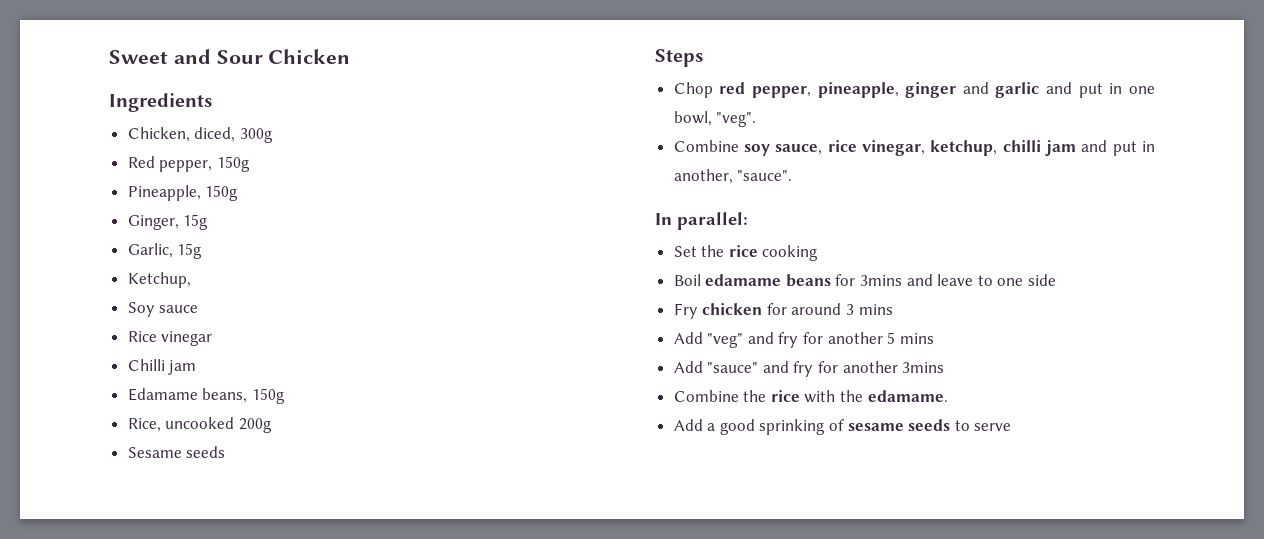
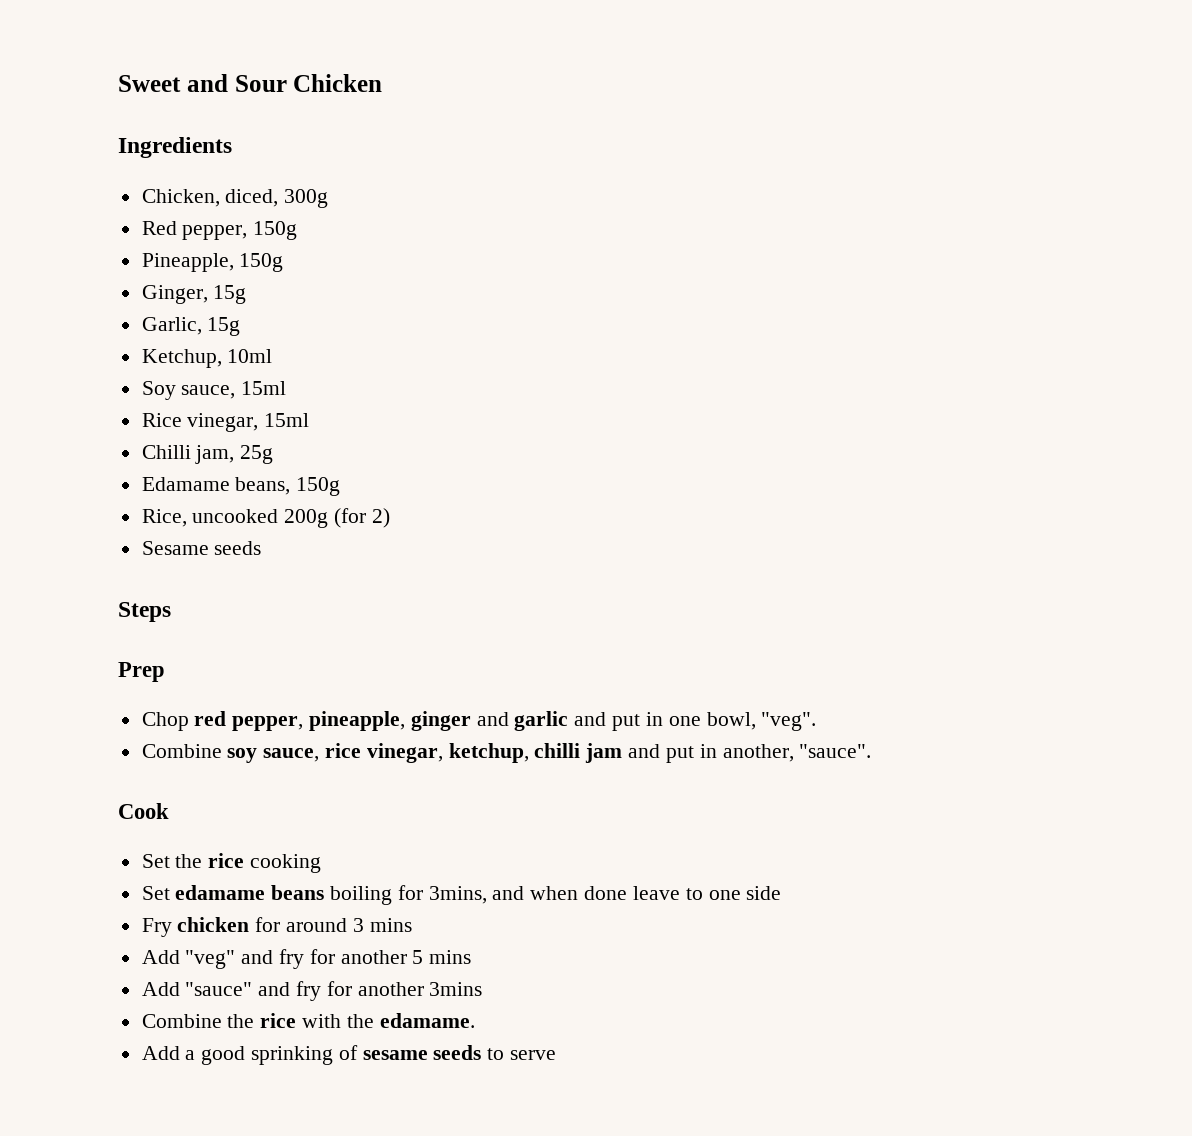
- Ketchup,
+ Ketchup, 10ml
- Soy sauce
+ Soy sauce, 15ml
- Rice vinegar
+ Rice vinegar, 15ml
- Chilli jam
+ Chilli jam, 25g
- Rice, uncooked 200g
+ Rice, uncooked 200g (for 2)
+ Prep
- In parallel:
+ Cook
- Boil edamame beans for 3mins and leave to one side
+ Set edamame beans boiling for 3mins, and when done leave to one side

